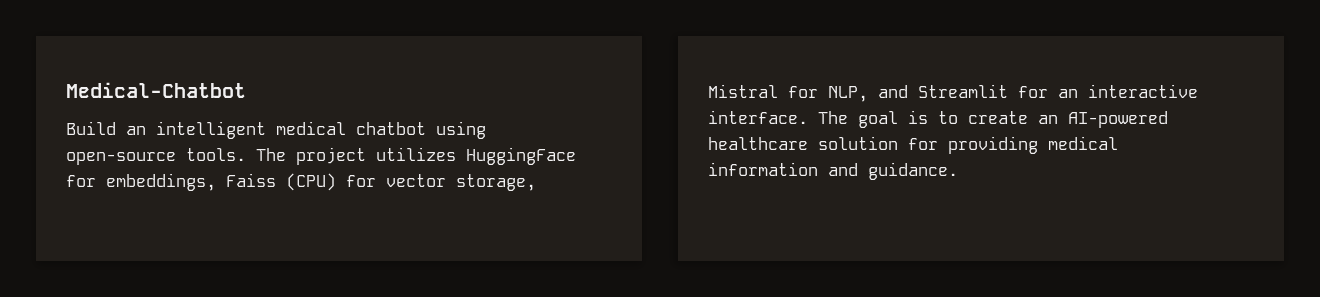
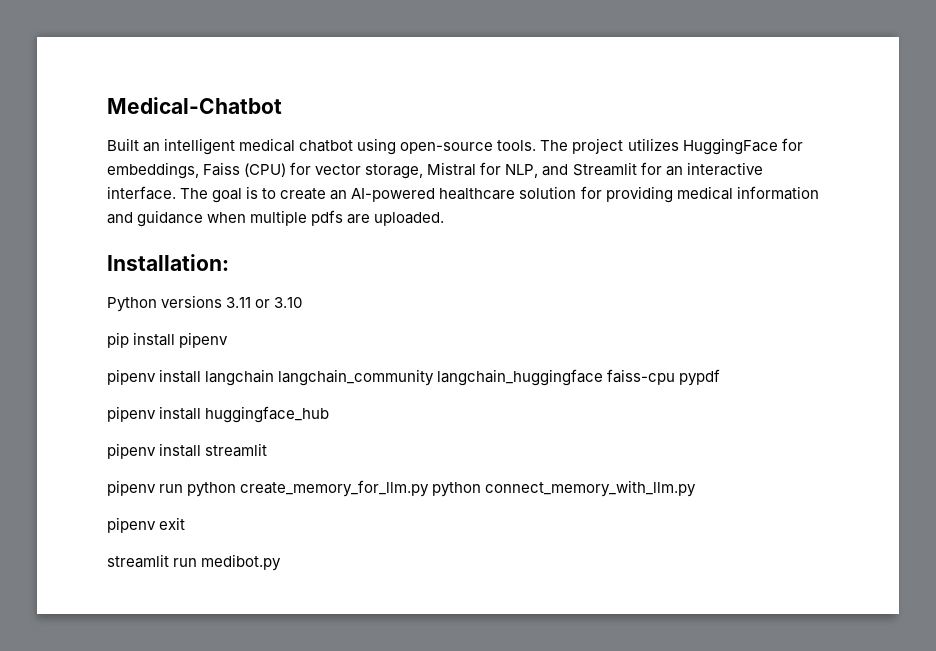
- Build an intelligent medical chatbot using open-source tools.
+ Built an intelligent medical chatbot using open-source tools.
- The goal is to create an AI-powered healthcare solution for providing medical information and guidance.
+ The goal is to create an AI-powered healthcare solution for providing medical information and guidance when multiple pdfs are uploaded.
+ Installation:
+ Python versions 3.11 or 3.10
+ pip install pipenv
+ pipenv install langchain langchain_community langchain_huggingface faiss-cpu pypdf
+ pipenv install huggingface_hub
+ pipenv install streamlit
+ pipenv run python create_memory_for_llm.py python connect_memory_with_llm.py
+ pipenv exit
+ streamlit run medibot.py

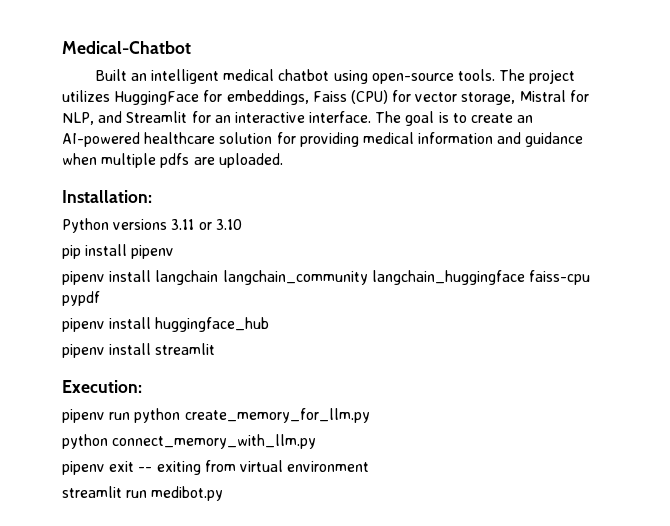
+ Execution:
- pipenv run python create_memory_for_llm.py python connect_memory_with_llm.py
+ pipenv run python create_memory_for_llm.py
+ python connect_memory_with_llm.py
- pipenv exit
+ pipenv exit -- exiting from virtual environment

